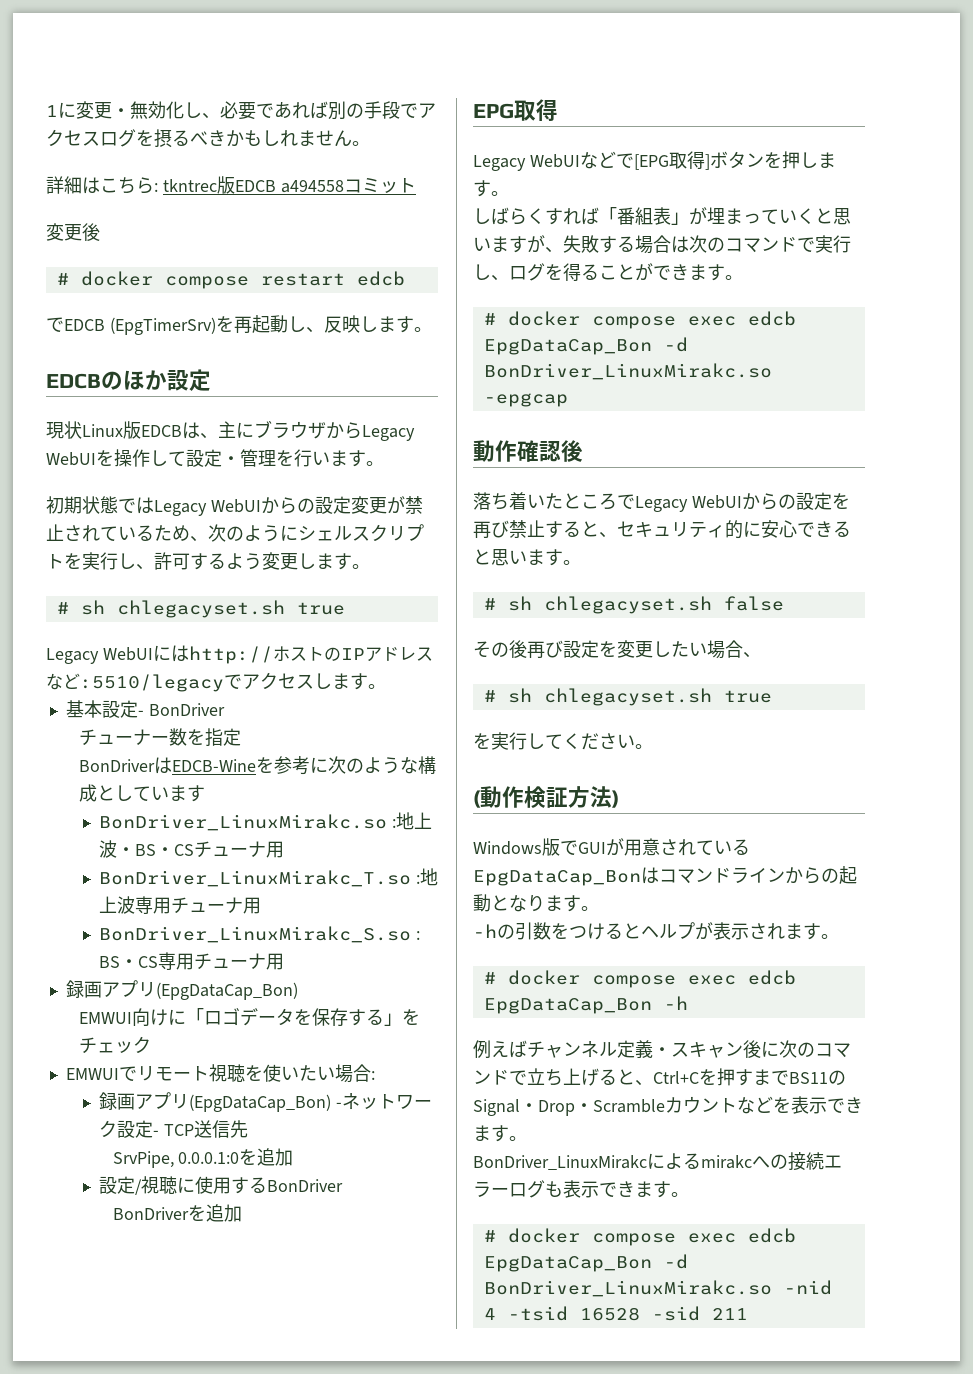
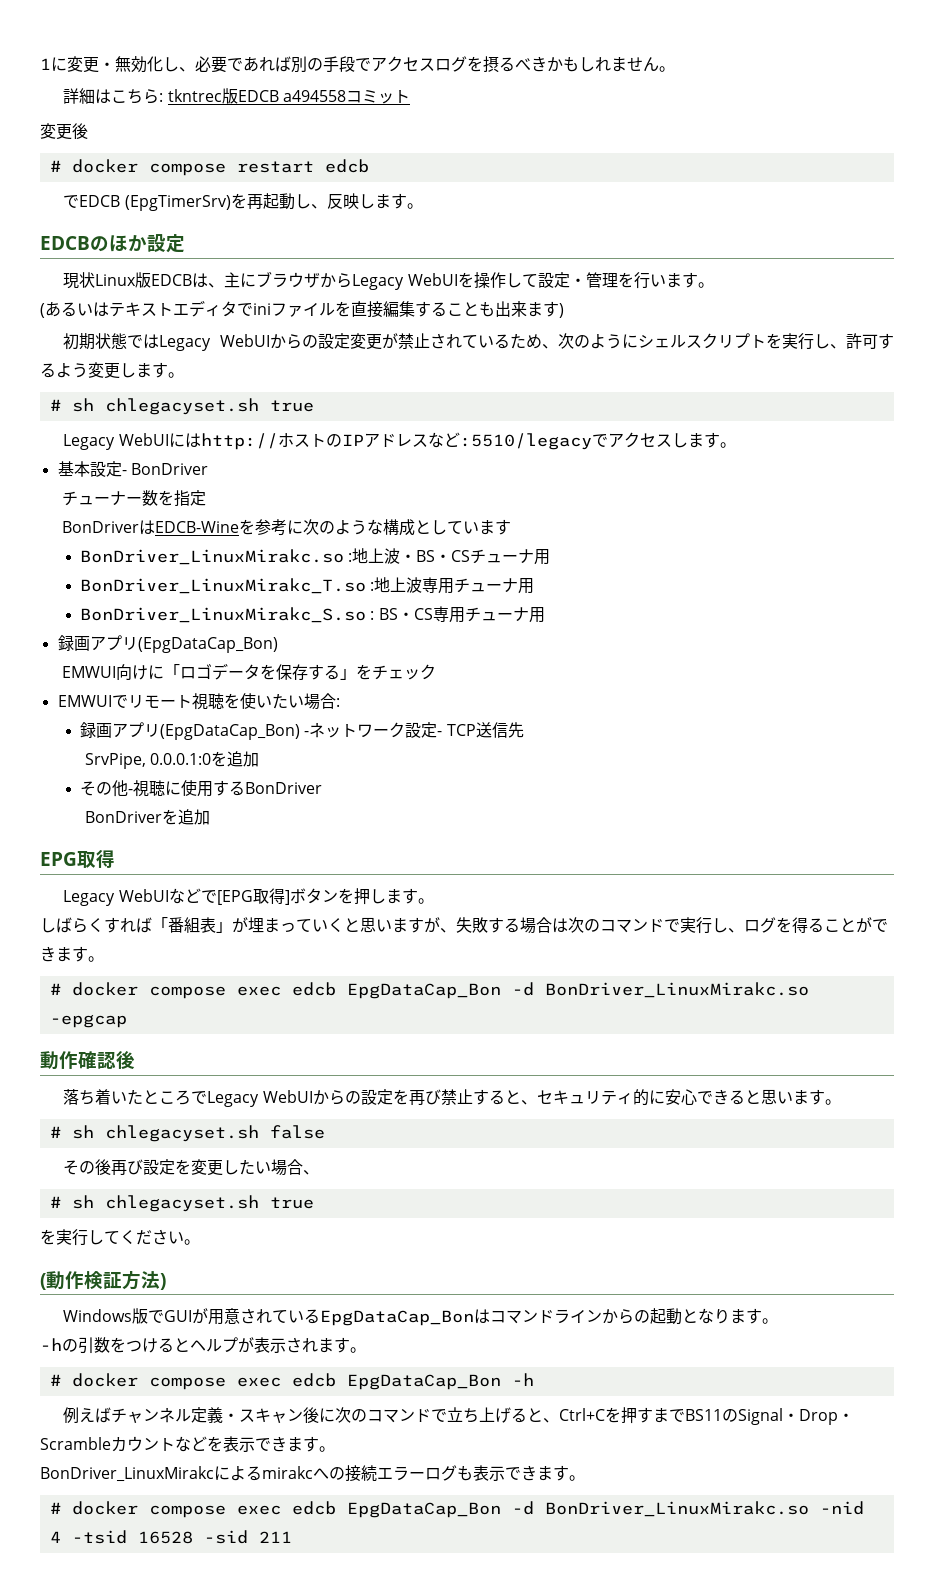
+ (あるいはテキストエディタでiniファイルを直接編集することも出来ます)
- 設定/視聴に使用するBonDriver
+ その他-視聴に使用するBonDriver

